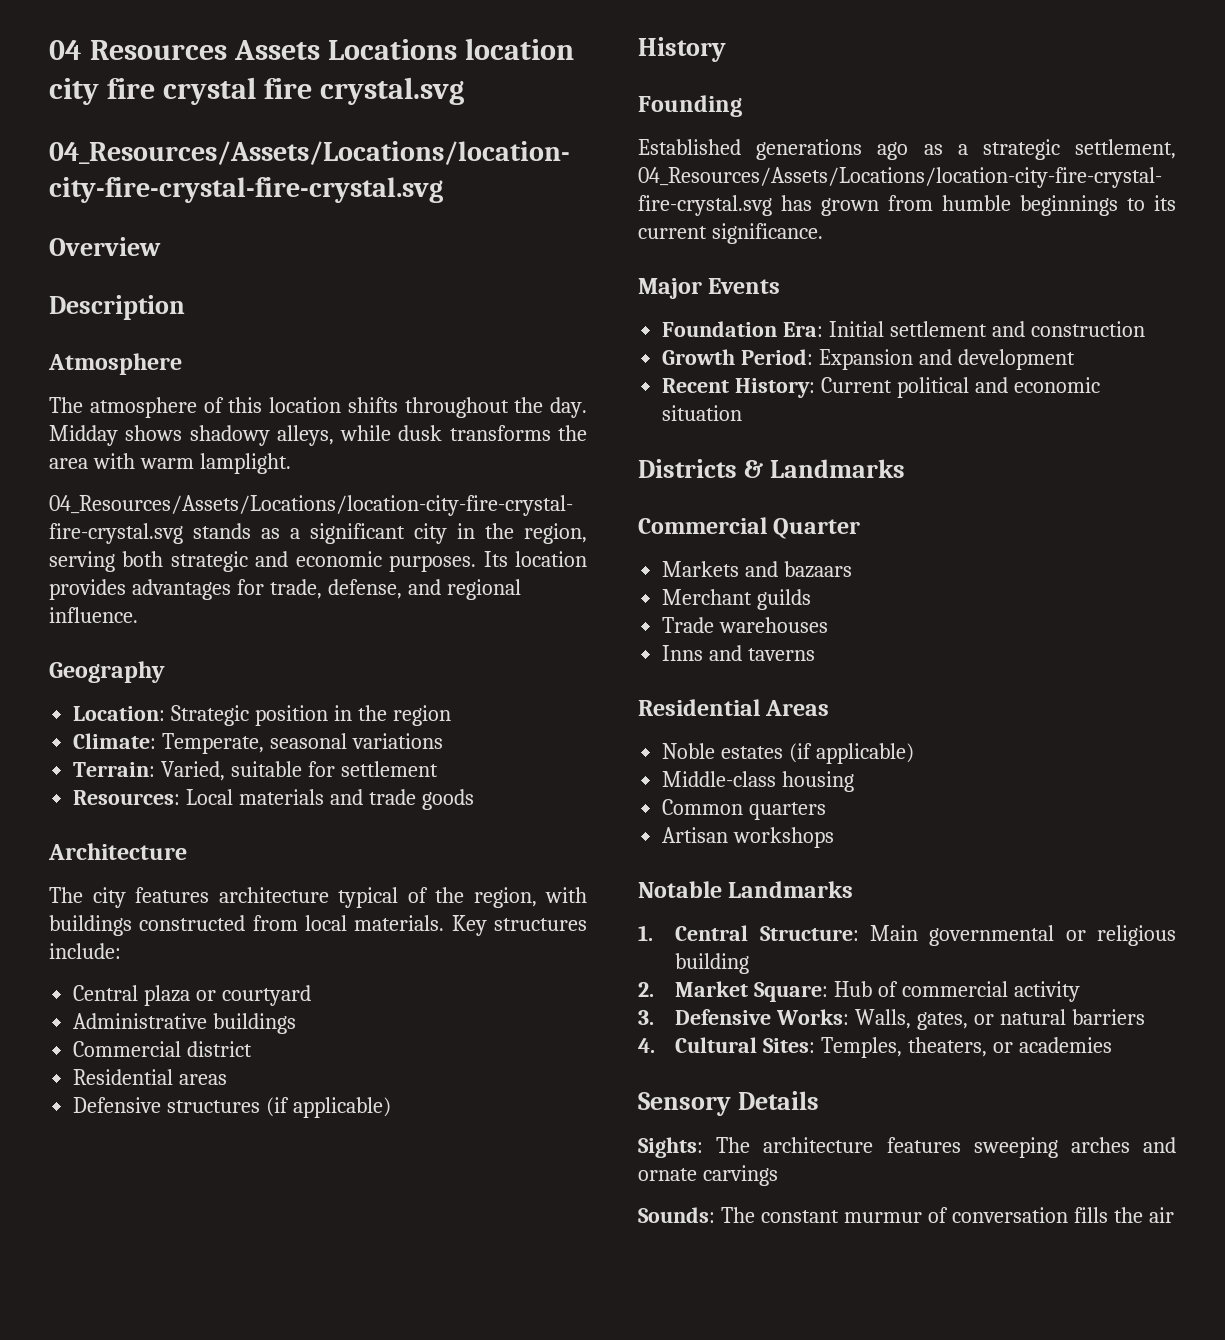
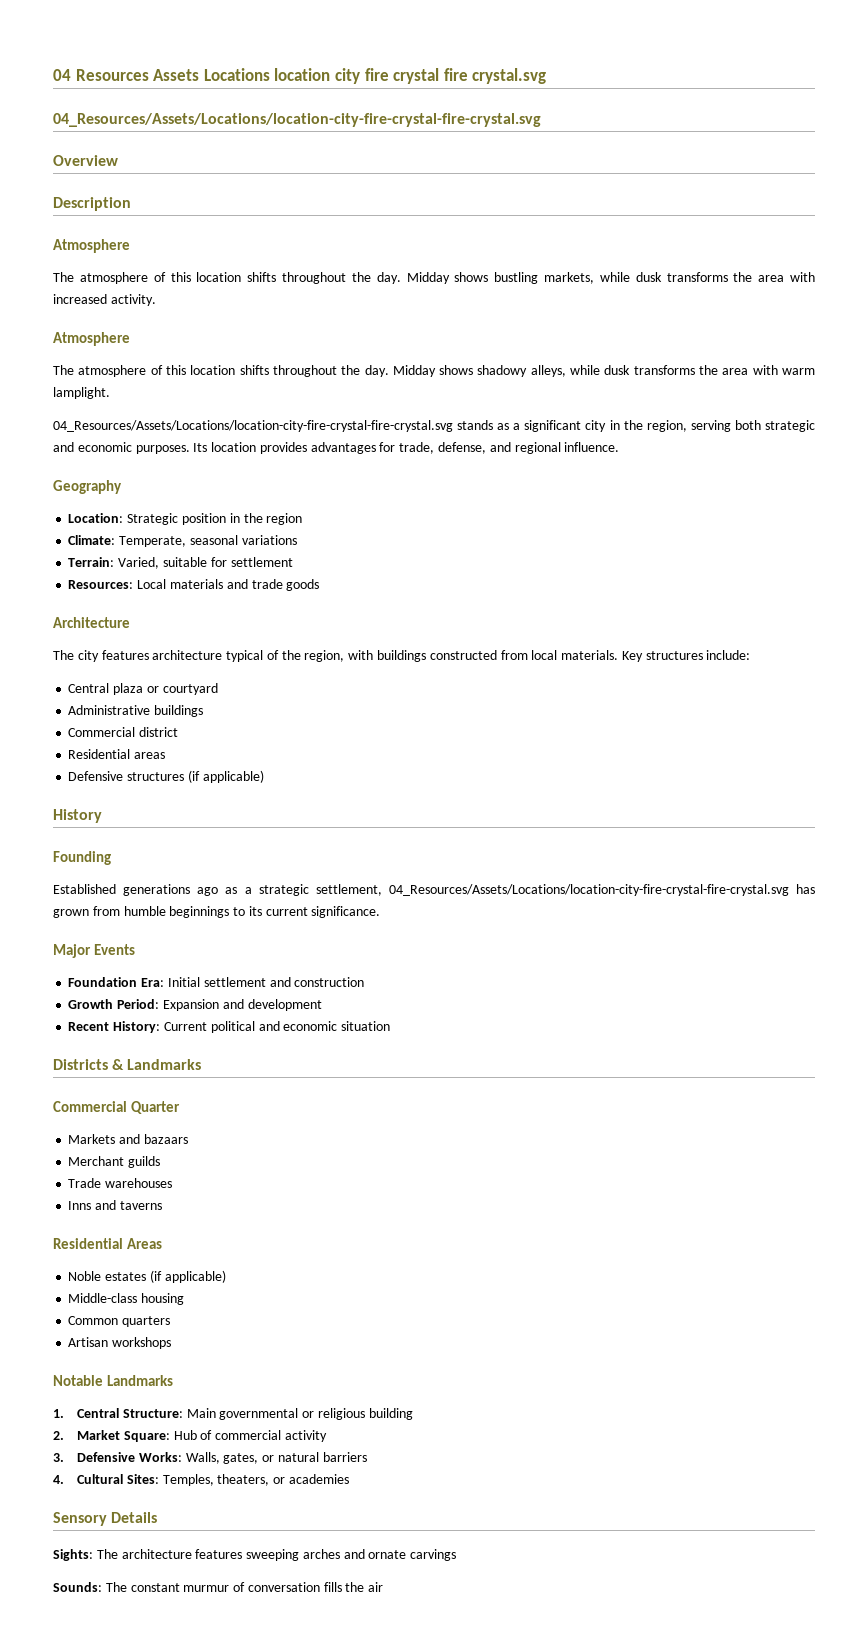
+ The atmosphere of this location shifts throughout the day. Midday shows bustling markets, while dusk transforms the area with increased activity.
+ Atmosphere

